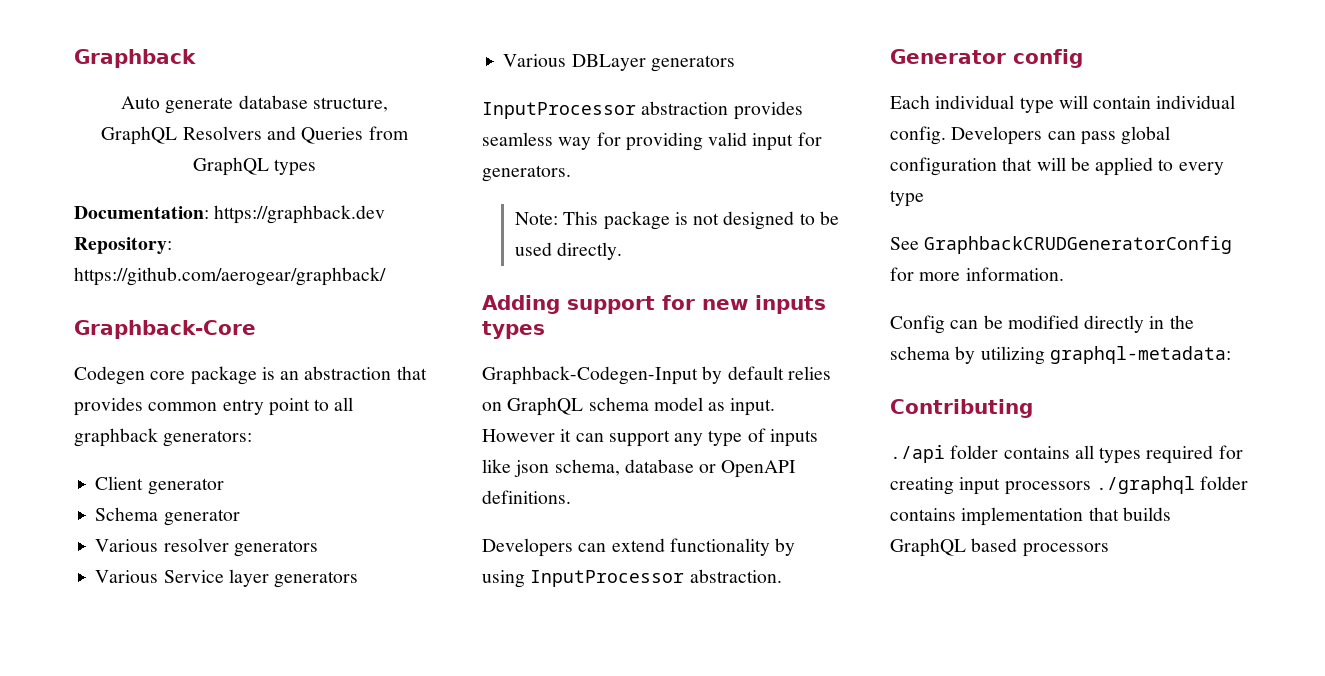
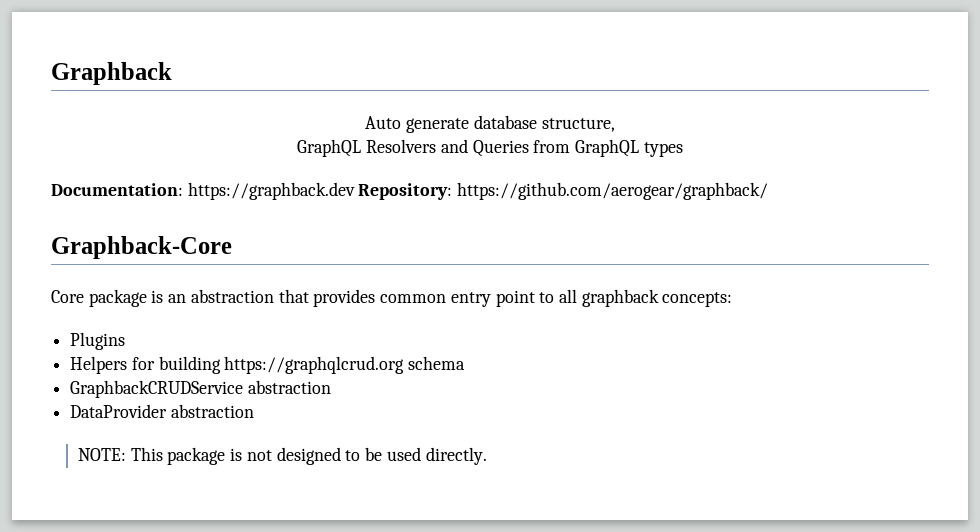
- Codegen core package is an abstraction that provides common entry point to all graphback generators:
- Client generator
- Schema generator
- Various resolver generators
- Various Service layer generators
- Various DBLayer generators
- InputProcessor abstraction provides seamless way for providing valid input for generators.
- Note: This package is not designed to be used directly.
+ Core package is an abstraction that provides common entry point to all graphback concepts:
+ Plugins
+ Helpers for building https://graphqlcrud.org schema
+ GraphbackCRUDService abstraction
+ DataProvider abstraction
+ NOTE: This package is not designed to be used directly.
- Adding support for new inputs types
- Graphback-Codegen-Input by default relies on GraphQL schema model as input. However it can support any type of inputs like json schema, database or OpenAPI definitions.
- Developers can extend functionality by using InputProcessor abstraction.
- Generator config
- Each individual type will contain individual config. Developers can pass global configuration that will be applied to every type
- See GraphbackCRUDGeneratorConfig for more information.
- Config can be modified directly in the schema by utilizing graphql-metadata:
- Contributing
- ./api folder contains all types required for creating input processors ./graphql folder contains implementation that builds GraphQL based processors

